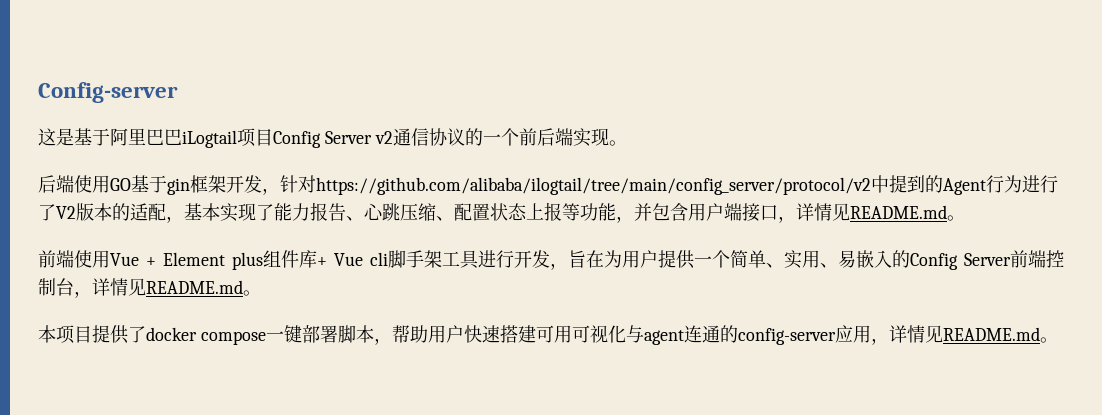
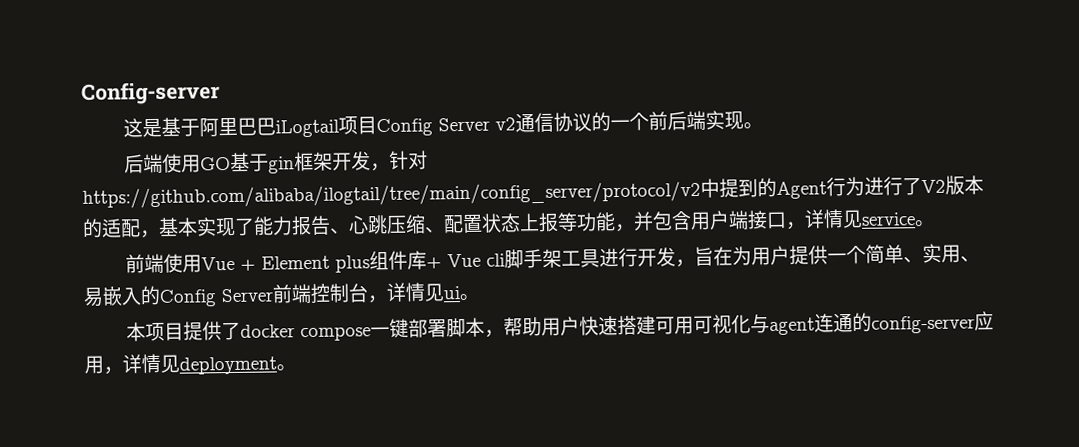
- 后端使用GO基于gin框架开发，针对https://github.com/alibaba/ilogtail/tree/main/config_server/protocol/v2中提到的Agent行为进行了V2版本的适配，基本实现了能力报告、心跳压缩、配置状态上报等功能，并包含用户端接口，详情见README.md。
+ 后端使用GO基于gin框架开发，针对https://github.com/alibaba/ilogtail/tree/main/config_server/protocol/v2中提到的Agent行为进行了V2版本的适配，基本实现了能力报告、心跳压缩、配置状态上报等功能，并包含用户端接口，详情见service。
- 前端使用Vue + Element plus组件库+ Vue cli脚手架工具进行开发，旨在为用户提供一个简单、实用、易嵌入的Config Server前端控制台，详情见README.md。
+ 前端使用Vue + Element plus组件库+ Vue cli脚手架工具进行开发，旨在为用户提供一个简单、实用、易嵌入的Config Server前端控制台，详情见ui。
- 本项目提供了docker compose一键部署脚本，帮助用户快速搭建可用可视化与agent连通的config-server应用，详情见README.md。
+ 本项目提供了docker compose一键部署脚本，帮助用户快速搭建可用可视化与agent连通的config-server应用，详情见deployment。

